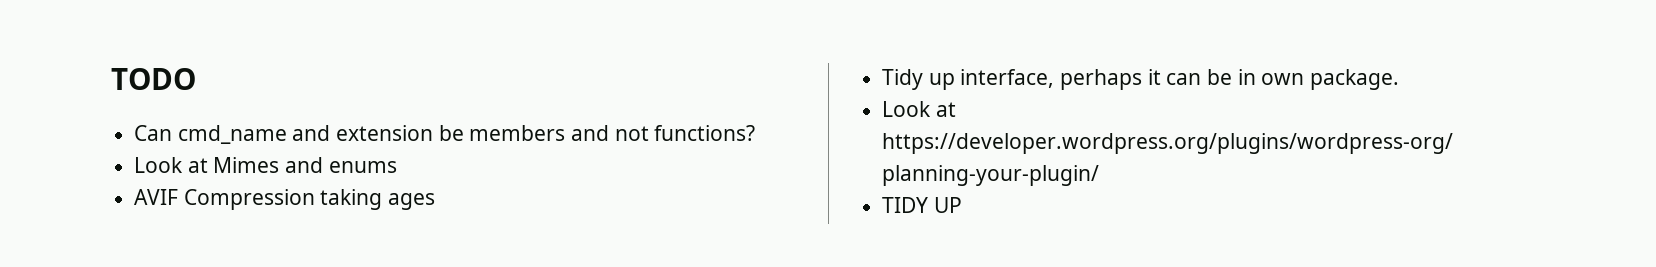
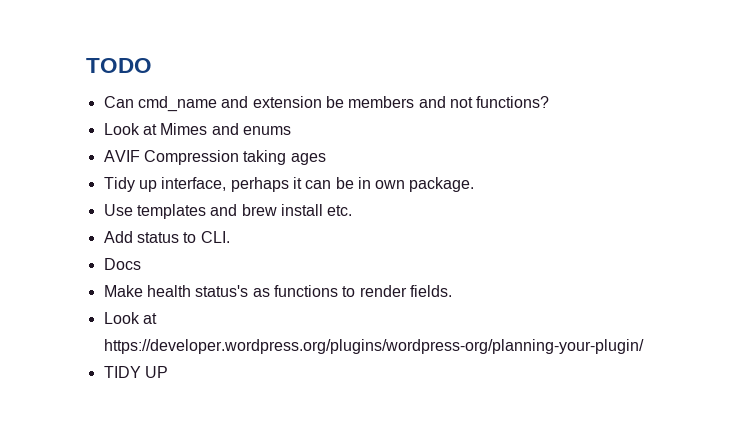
+ Use templates and brew install etc.
+ Add status to CLI.
+ Docs
+ Make health status's as functions to render fields.

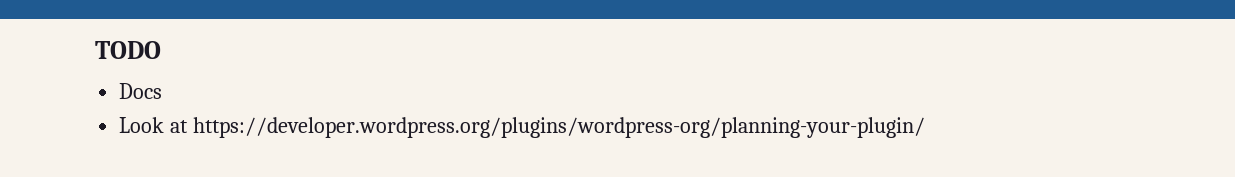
- Can cmd_name and extension be members and not functions?
- Look at Mimes and enums
- AVIF Compression taking ages
- Tidy up interface, perhaps it can be in own package.
- Use templates and brew install etc.
- Add status to CLI.
  Docs
- Make health status's as functions to render fields.
- TIDY UP

